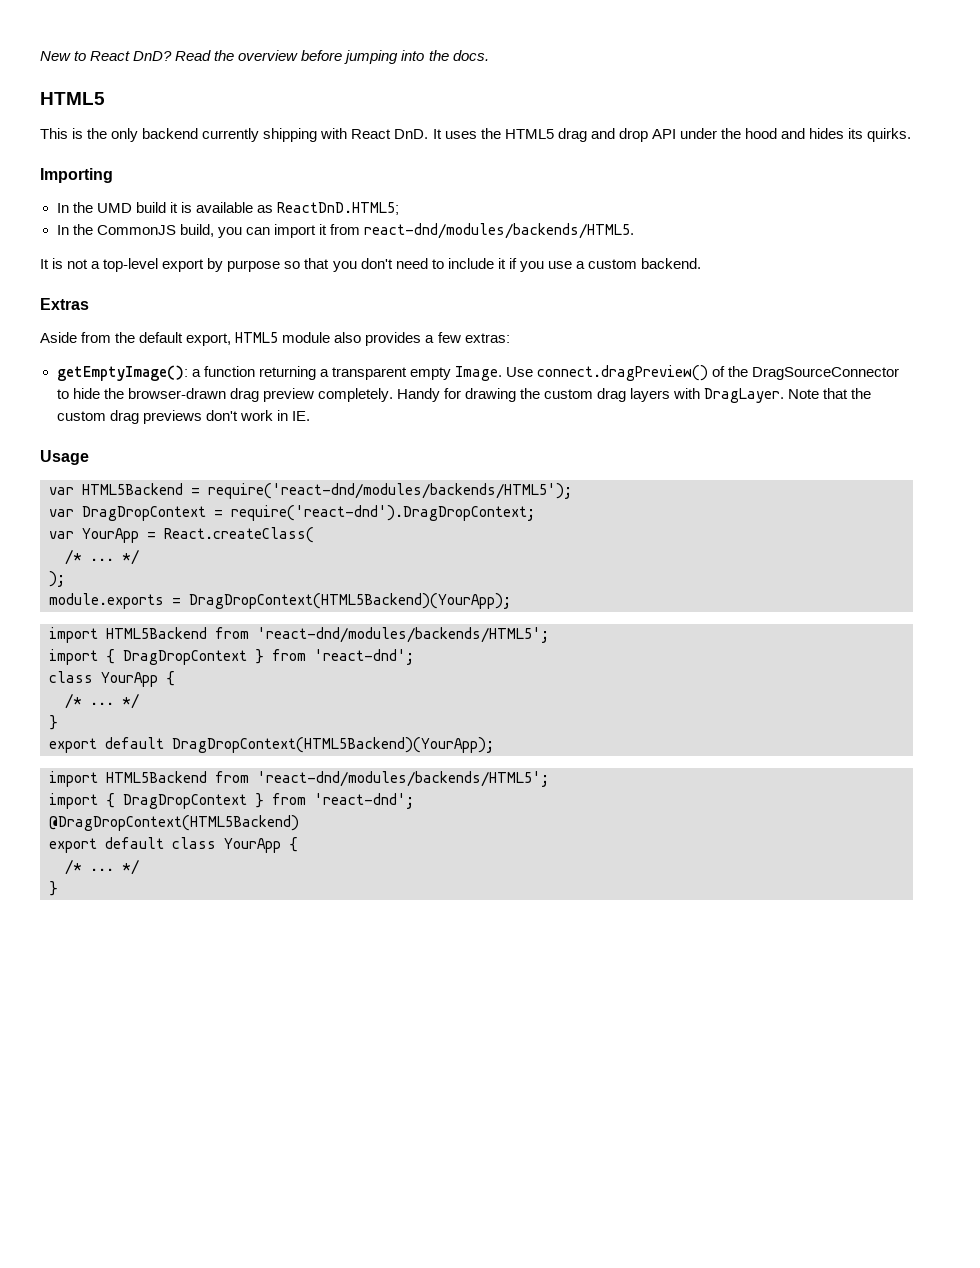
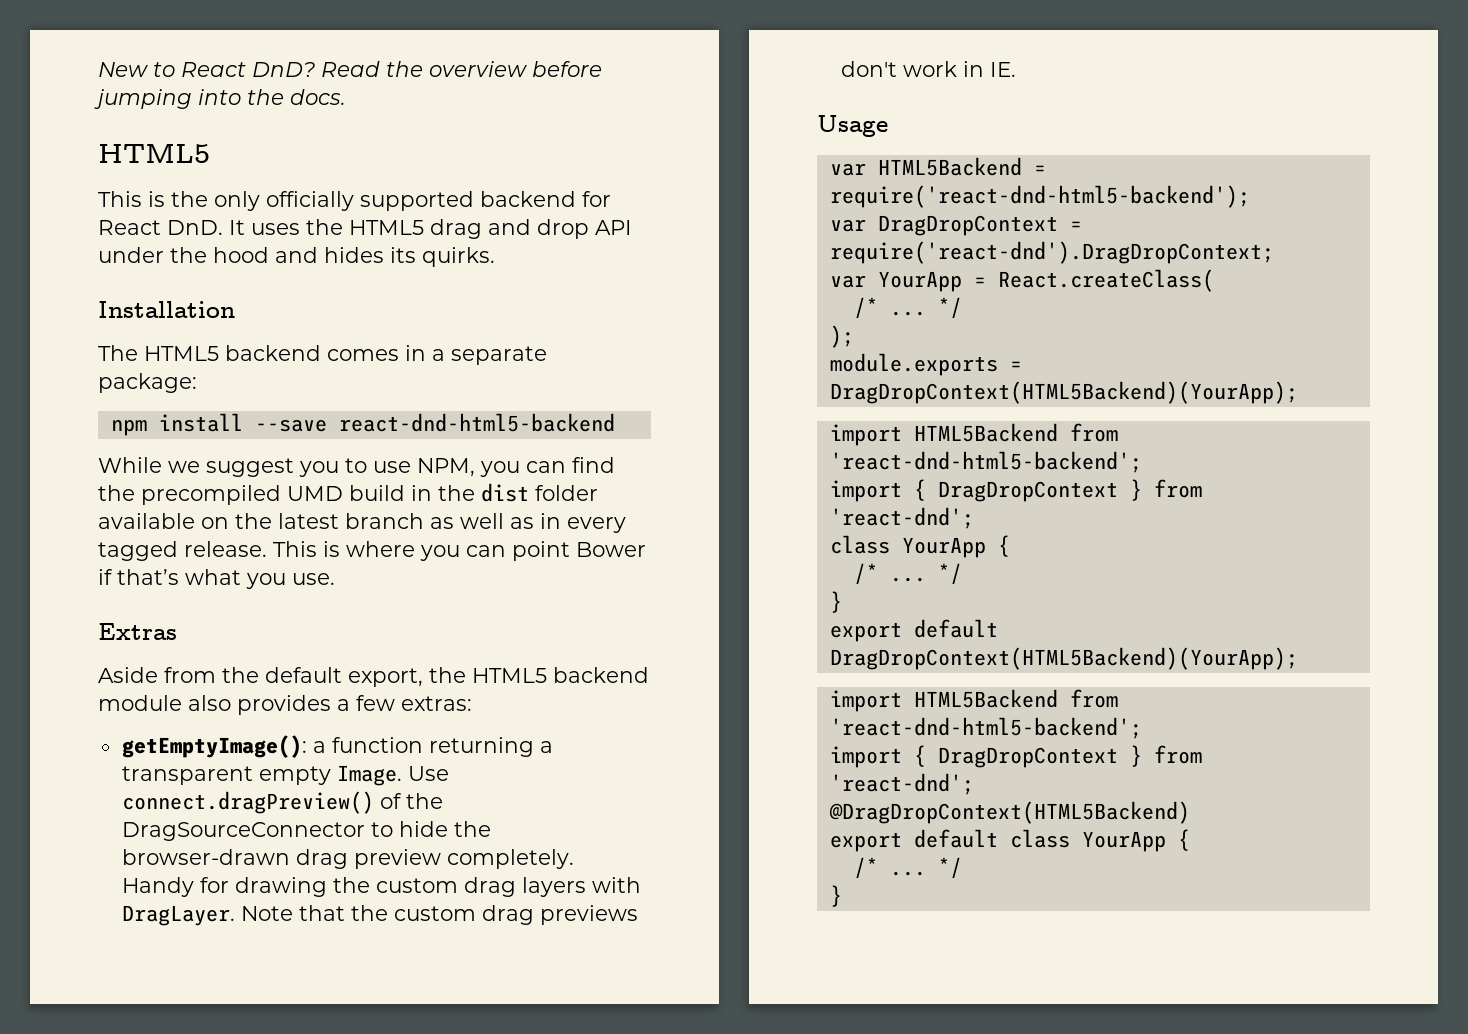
- This is the only backend currently shipping with React DnD. It uses the HTML5 drag and drop API under the hood and hides its quirks.
+ This is the only officially supported backend for React DnD. It uses the HTML5 drag and drop API under the hood and hides its quirks.
- Importing
- In the UMD build it is available as ReactDnD.HTML5;
- In the CommonJS build, you can import it from react-dnd/modules/backends/HTML5.
- It is not a top-level export by purpose so that you don't need to include it if you use a custom backend.
+ Installation
+ The HTML5 backend comes in a separate package:
+ npm install --save react-dnd-html5-backend
+ While we suggest you to use NPM, you can find the precompiled UMD build in the dist folder available on the latest branch as well as in every tagged release. This is where you can point Bower if that’s what you use.
- Aside from the default export, HTML5 module also provides a few extras:
+ Aside from the default export, the HTML5 backend module also provides a few extras:
- var HTML5Backend = require('react-dnd/modules/backends/HTML5');
+ var HTML5Backend = require('react-dnd-html5-backend');
  module.exports = DragDropContext(HTML5Backend)(YourApp);
- import HTML5Backend from 'react-dnd/modules/backends/HTML5';
+ import HTML5Backend from 'react-dnd-html5-backend';
  export default DragDropContext(HTML5Backend)(YourApp);
- import HTML5Backend from 'react-dnd/modules/backends/HTML5';
+ import HTML5Backend from 'react-dnd-html5-backend';

